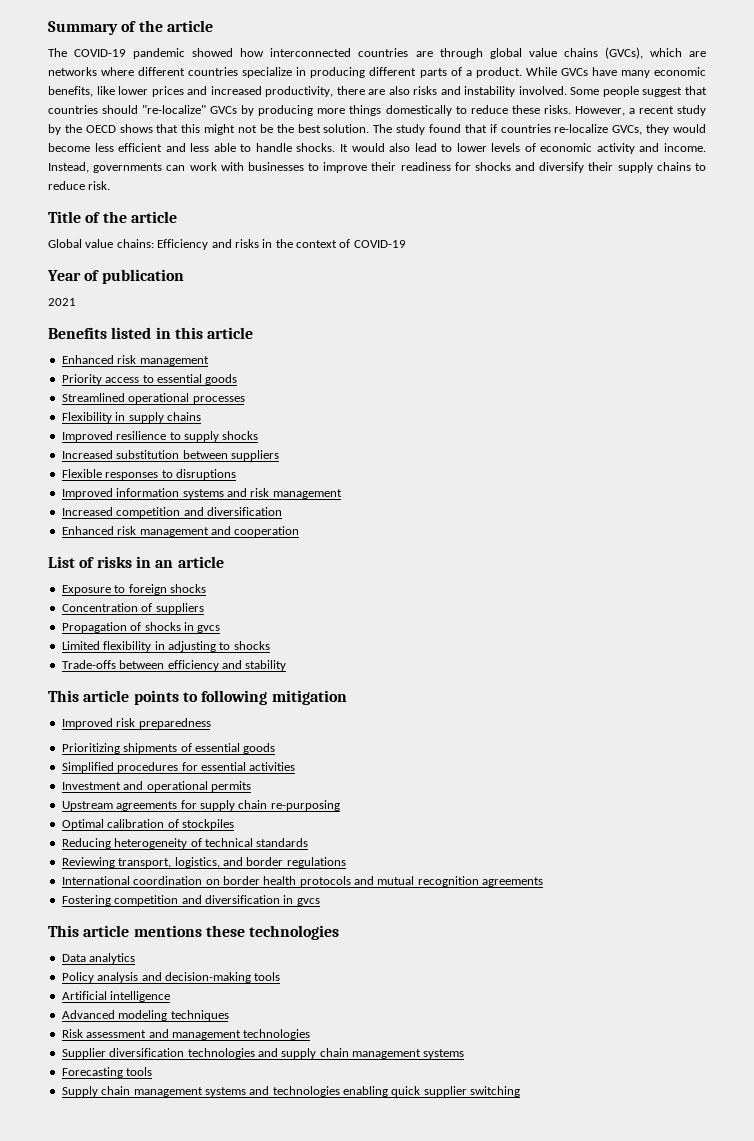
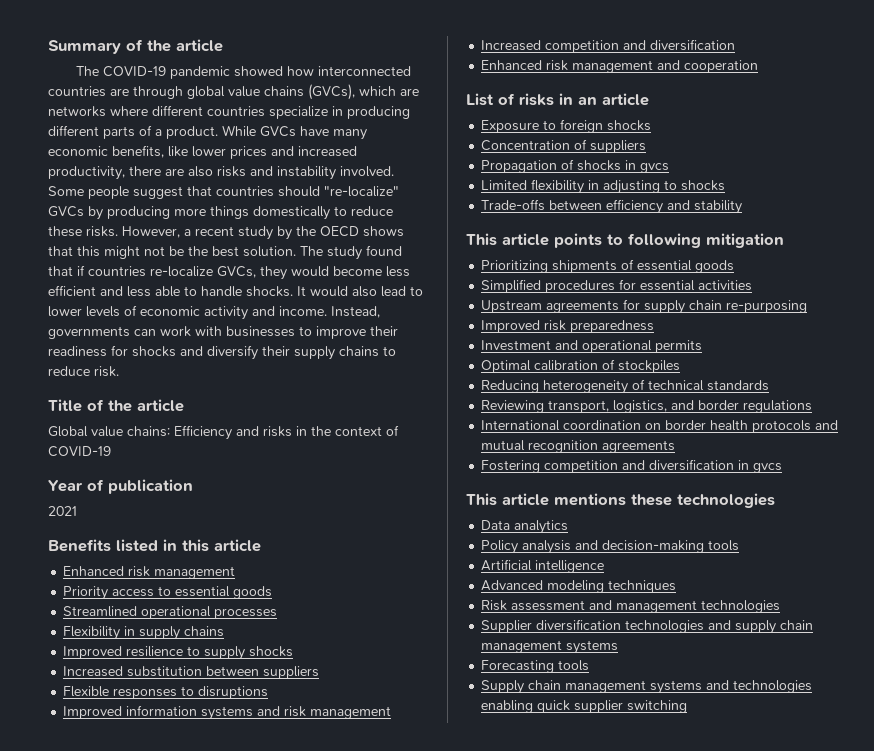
- Improved risk preparedness
- Investment and operational permits
+ Improved risk preparedness
+ Investment and operational permits

